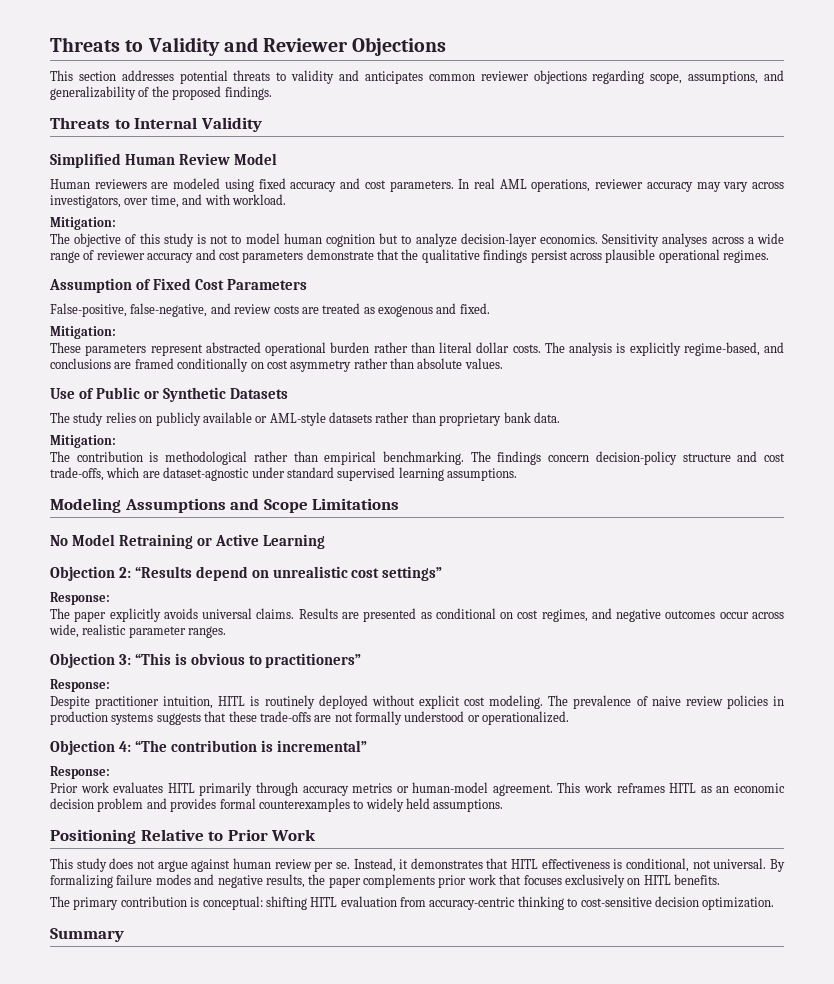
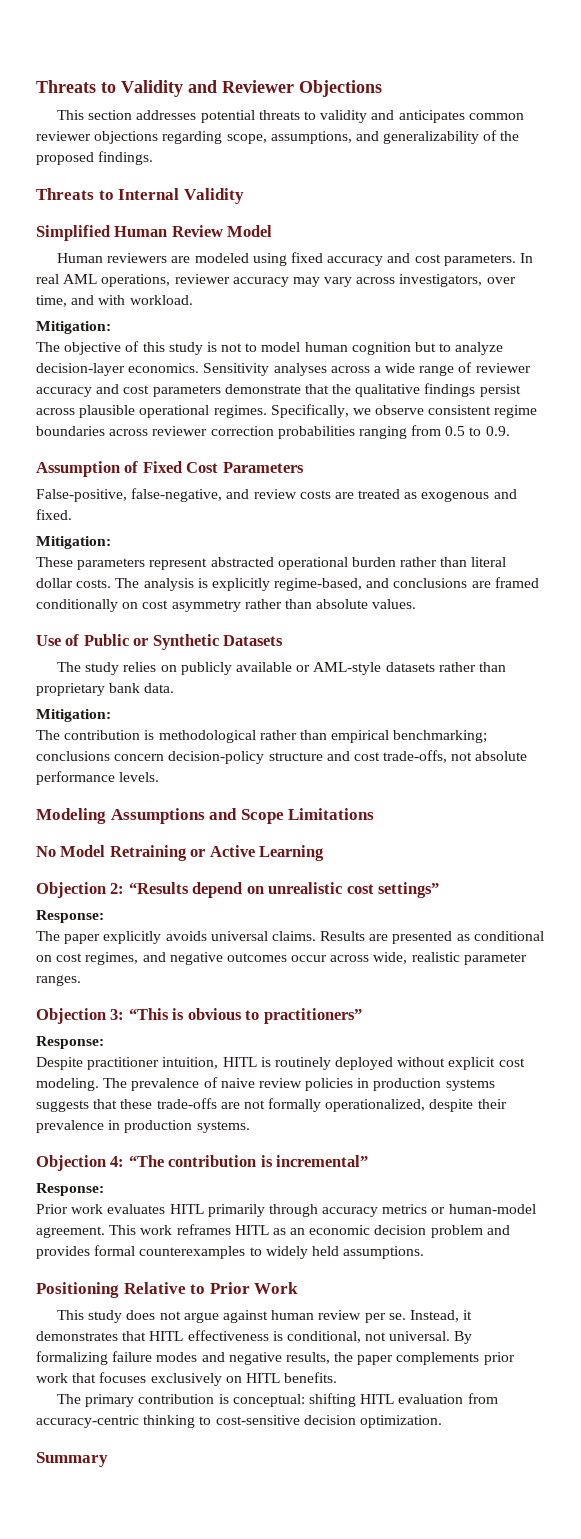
+ Specifically, we observe consistent regime boundaries across reviewer correction probabilities ranging from 0.5 to 0.9.
- The contribution is methodological rather than empirical benchmarking. The findings concern decision-policy structure and cost trade-offs, which are dataset-agnostic under standard supervised learning assumptions.
+ The contribution is methodological rather than empirical benchmarking; conclusions concern decision-policy structure and cost trade-offs, not absolute performance levels.
- The prevalence of naive review policies in production systems suggests that these trade-offs are not formally understood or operationalized.
+ The prevalence of naive review policies in production systems suggests that these trade-offs are not formally operationalized, despite their prevalence in production systems.

